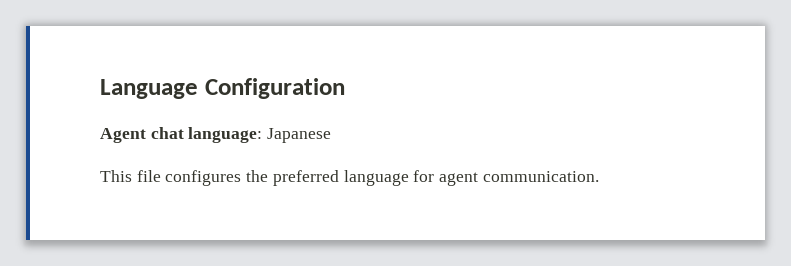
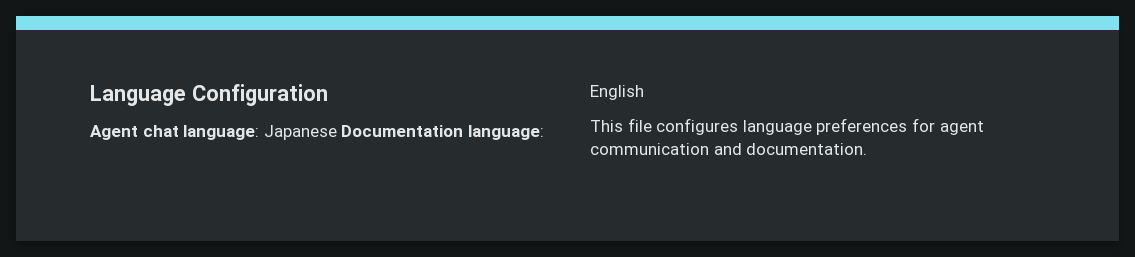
- Agent chat language: Japanese
+ Agent chat language: Japanese Documentation language: English
- This file configures the preferred language for agent communication.
+ This file configures language preferences for agent communication and documentation.

